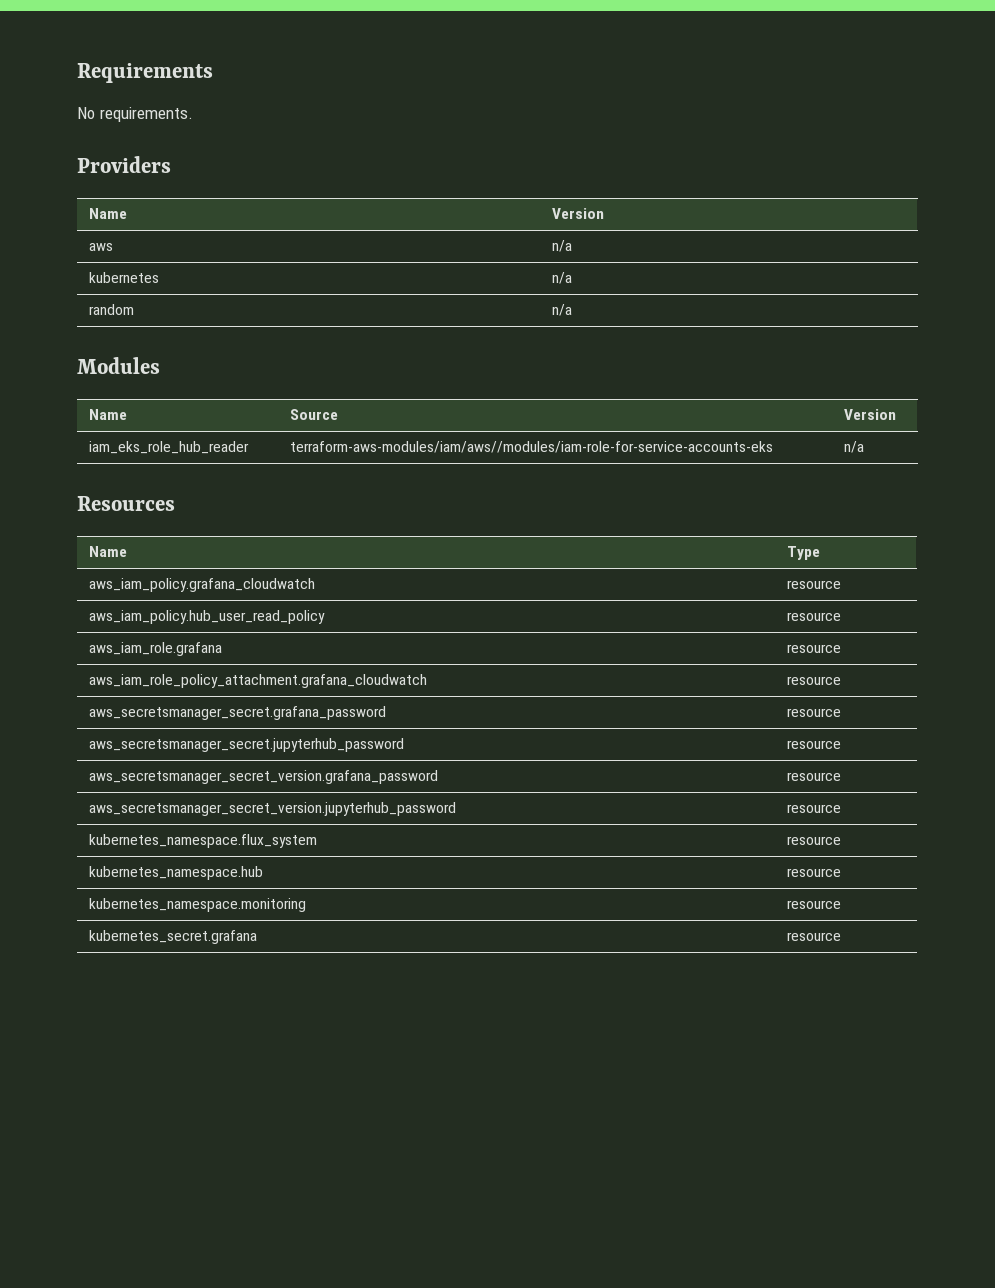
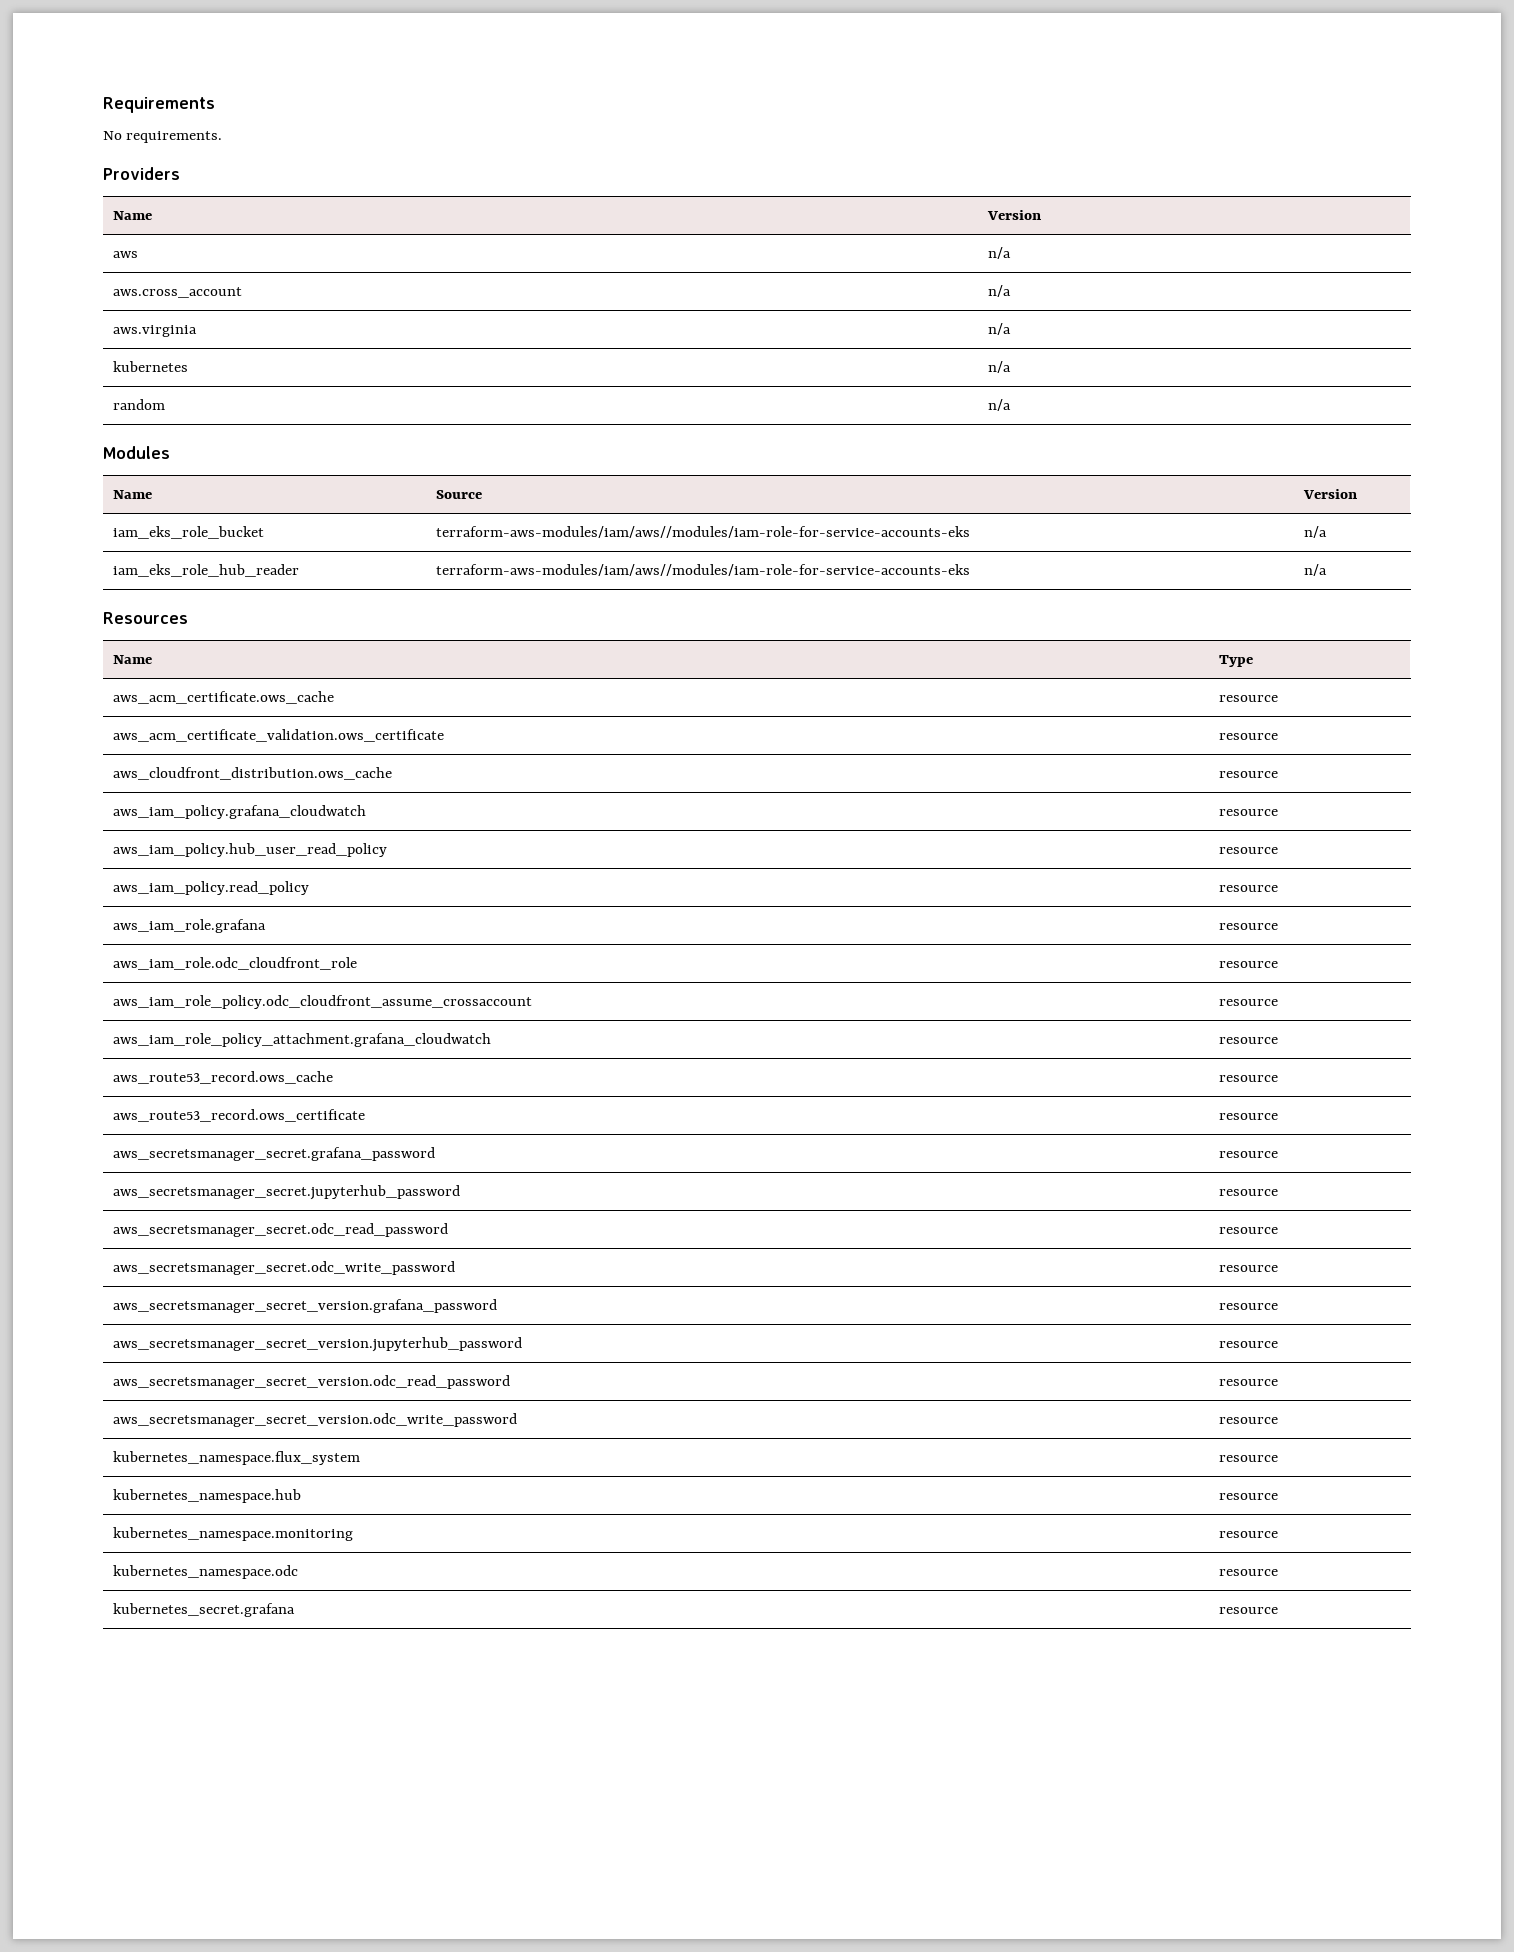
+ aws.cross_account | n/a
+ aws.virginia | n/a
+ iam_eks_role_bucket | terraform-aws-modules/iam/aws//modules/iam-role-for-service-accounts-eks | n/a
+ aws_acm_certificate.ows_cache | resource
+ aws_acm_certificate_validation.ows_certificate | resource
+ aws_cloudfront_distribution.ows_cache | resource
+ aws_iam_policy.read_policy | resource
+ aws_iam_role.odc_cloudfront_role | resource
+ aws_iam_role_policy.odc_cloudfront_assume_crossaccount | resource
  aws_iam_role_policy_attachment.grafana_cloudwatch | resource
+ aws_route53_record.ows_cache | resource
+ aws_route53_record.ows_certificate | resource
+ aws_secretsmanager_secret.odc_read_password | resource
+ aws_secretsmanager_secret.odc_write_password | resource
+ aws_secretsmanager_secret_version.odc_read_password | resource
+ aws_secretsmanager_secret_version.odc_write_password | resource
+ kubernetes_namespace.odc | resource

